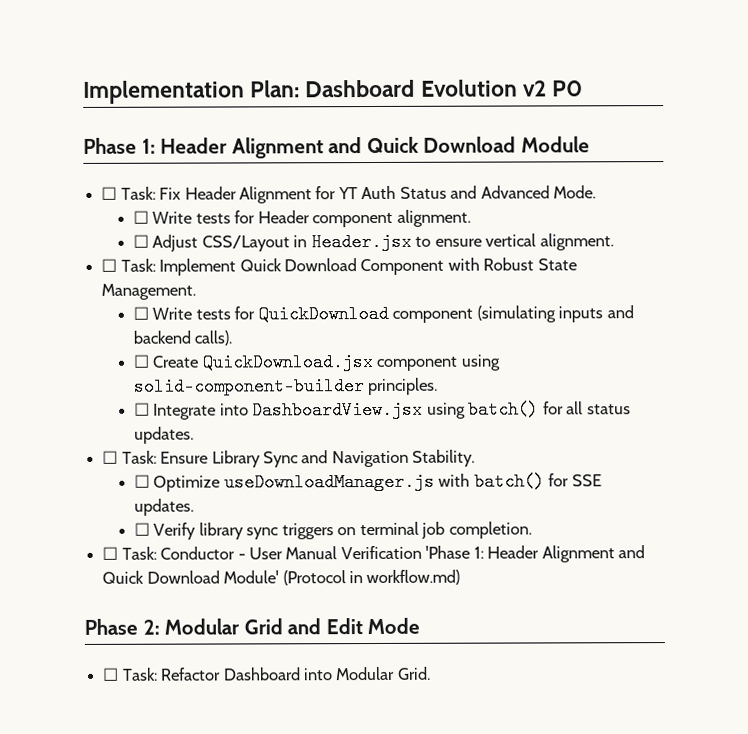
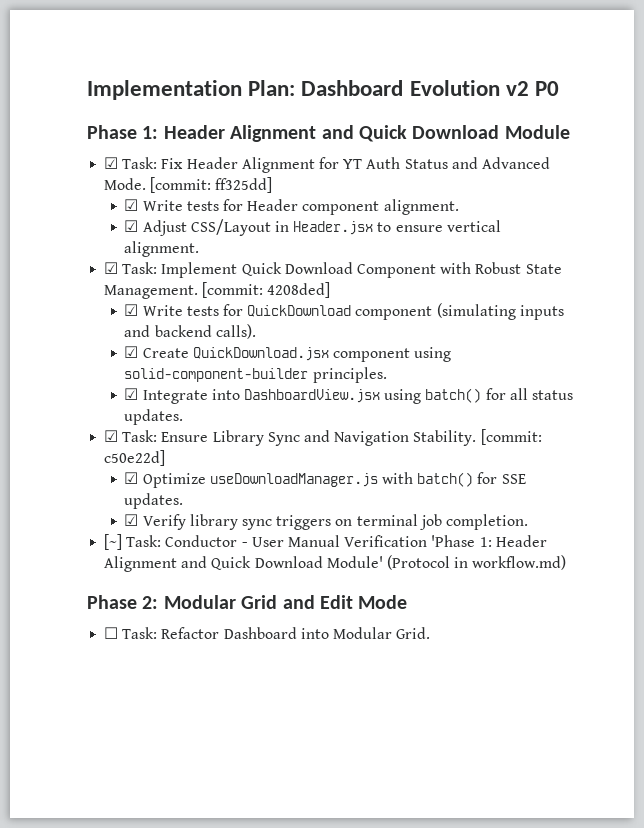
- ☐ Task: Fix Header Alignment for YT Auth Status and Advanced Mode.
- ☐ Write tests for Header component alignment.
+ ☑ Task: Fix Header Alignment for YT Auth Status and Advanced Mode. [commit: ff325dd]
+ ☑ Write tests for Header component alignment.
- ☐ Adjust CSS/Layout in Header.jsx to ensure vertical alignment.
+ ☑ Adjust CSS/Layout in Header.jsx to ensure vertical alignment.
- ☐ Task: Implement Quick Download Component with Robust State Management.
- ☐ Write tests for QuickDownload component (simulating inputs and backend calls).
+ ☑ Task: Implement Quick Download Component with Robust State Management. [commit: 4208ded]
+ ☑ Write tests for QuickDownload component (simulating inputs and backend calls).
- ☐ Create QuickDownload.jsx component using solid-component-builder principles.
+ ☑ Create QuickDownload.jsx component using solid-component-builder principles.
- ☐ Integrate into DashboardView.jsx using batch() for all status updates.
+ ☑ Integrate into DashboardView.jsx using batch() for all status updates.
- ☐ Task: Ensure Library Sync and Navigation Stability.
- ☐ Optimize useDownloadManager.js with batch() for SSE updates.
+ ☑ Task: Ensure Library Sync and Navigation Stability. [commit: c50e22d]
+ ☑ Optimize useDownloadManager.js with batch() for SSE updates.
- ☐ Verify library sync triggers on terminal job completion.
+ ☑ Verify library sync triggers on terminal job completion.
- ☐ Task: Conductor - User Manual Verification 'Phase 1: Header Alignment and Quick Download Module' (Protocol in workflow.md)
+ [~] Task: Conductor - User Manual Verification 'Phase 1: Header Alignment and Quick Download Module' (Protocol in workflow.md)

